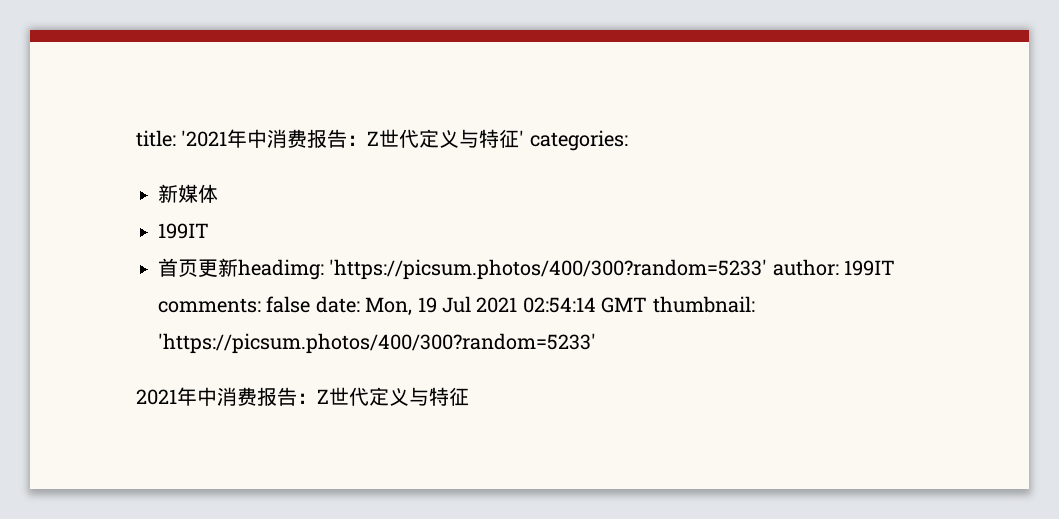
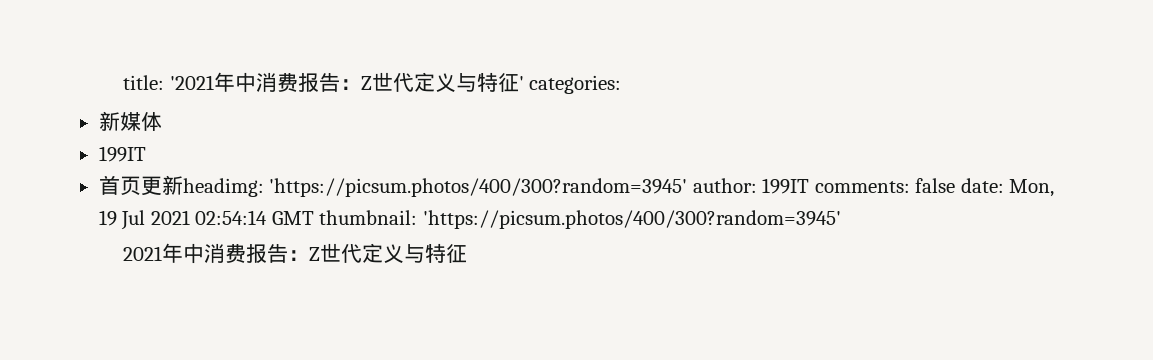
- 首页更新headimg: 'https://picsum.photos/400/300?random=5233' author: 199IT comments: false date: Mon, 19 Jul 2021 02:54:14 GMT thumbnail: 'https://picsum.photos/400/300?random=5233'
+ 首页更新headimg: 'https://picsum.photos/400/300?random=3945' author: 199IT comments: false date: Mon, 19 Jul 2021 02:54:14 GMT thumbnail: 'https://picsum.photos/400/300?random=3945'

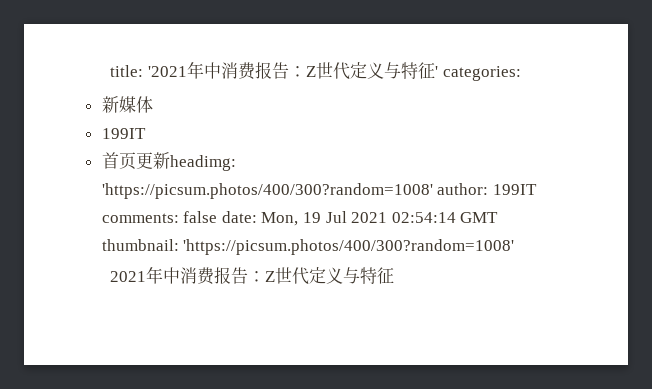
- 首页更新headimg: 'https://picsum.photos/400/300?random=3945' author: 199IT comments: false date: Mon, 19 Jul 2021 02:54:14 GMT thumbnail: 'https://picsum.photos/400/300?random=3945'
+ 首页更新headimg: 'https://picsum.photos/400/300?random=1008' author: 199IT comments: false date: Mon, 19 Jul 2021 02:54:14 GMT thumbnail: 'https://picsum.photos/400/300?random=1008'

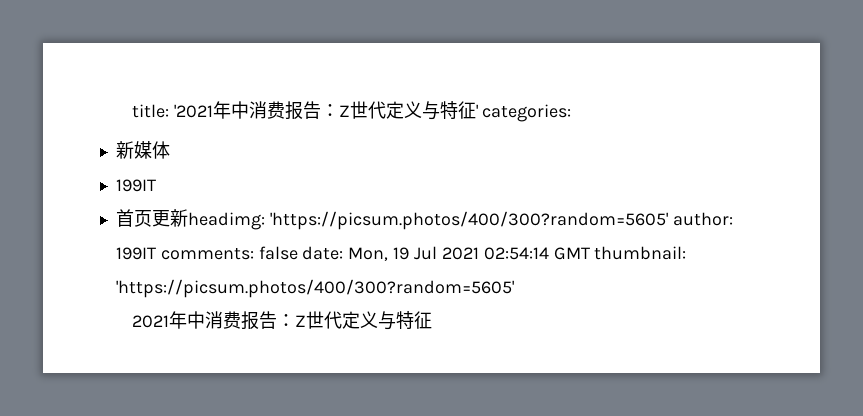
- 首页更新headimg: 'https://picsum.photos/400/300?random=1008' author: 199IT comments: false date: Mon, 19 Jul 2021 02:54:14 GMT thumbnail: 'https://picsum.photos/400/300?random=1008'
+ 首页更新headimg: 'https://picsum.photos/400/300?random=5605' author: 199IT comments: false date: Mon, 19 Jul 2021 02:54:14 GMT thumbnail: 'https://picsum.photos/400/300?random=5605'

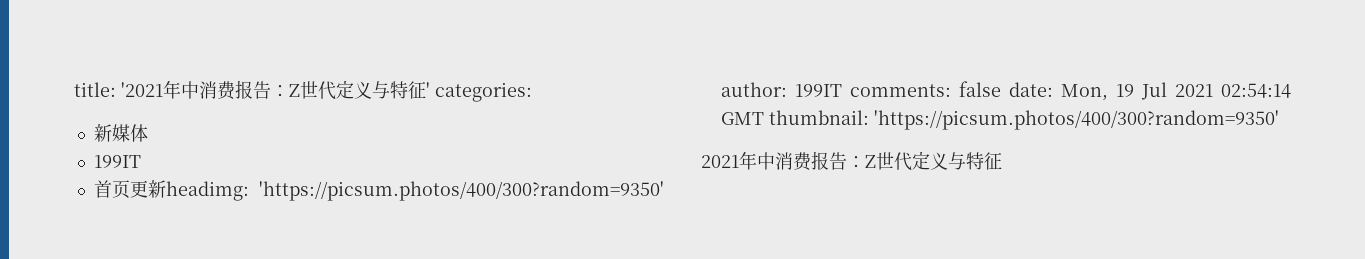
- 首页更新headimg: 'https://picsum.photos/400/300?random=5605' author: 199IT comments: false date: Mon, 19 Jul 2021 02:54:14 GMT thumbnail: 'https://picsum.photos/400/300?random=5605'
+ 首页更新headimg: 'https://picsum.photos/400/300?random=9350' author: 199IT comments: false date: Mon, 19 Jul 2021 02:54:14 GMT thumbnail: 'https://picsum.photos/400/300?random=9350'

